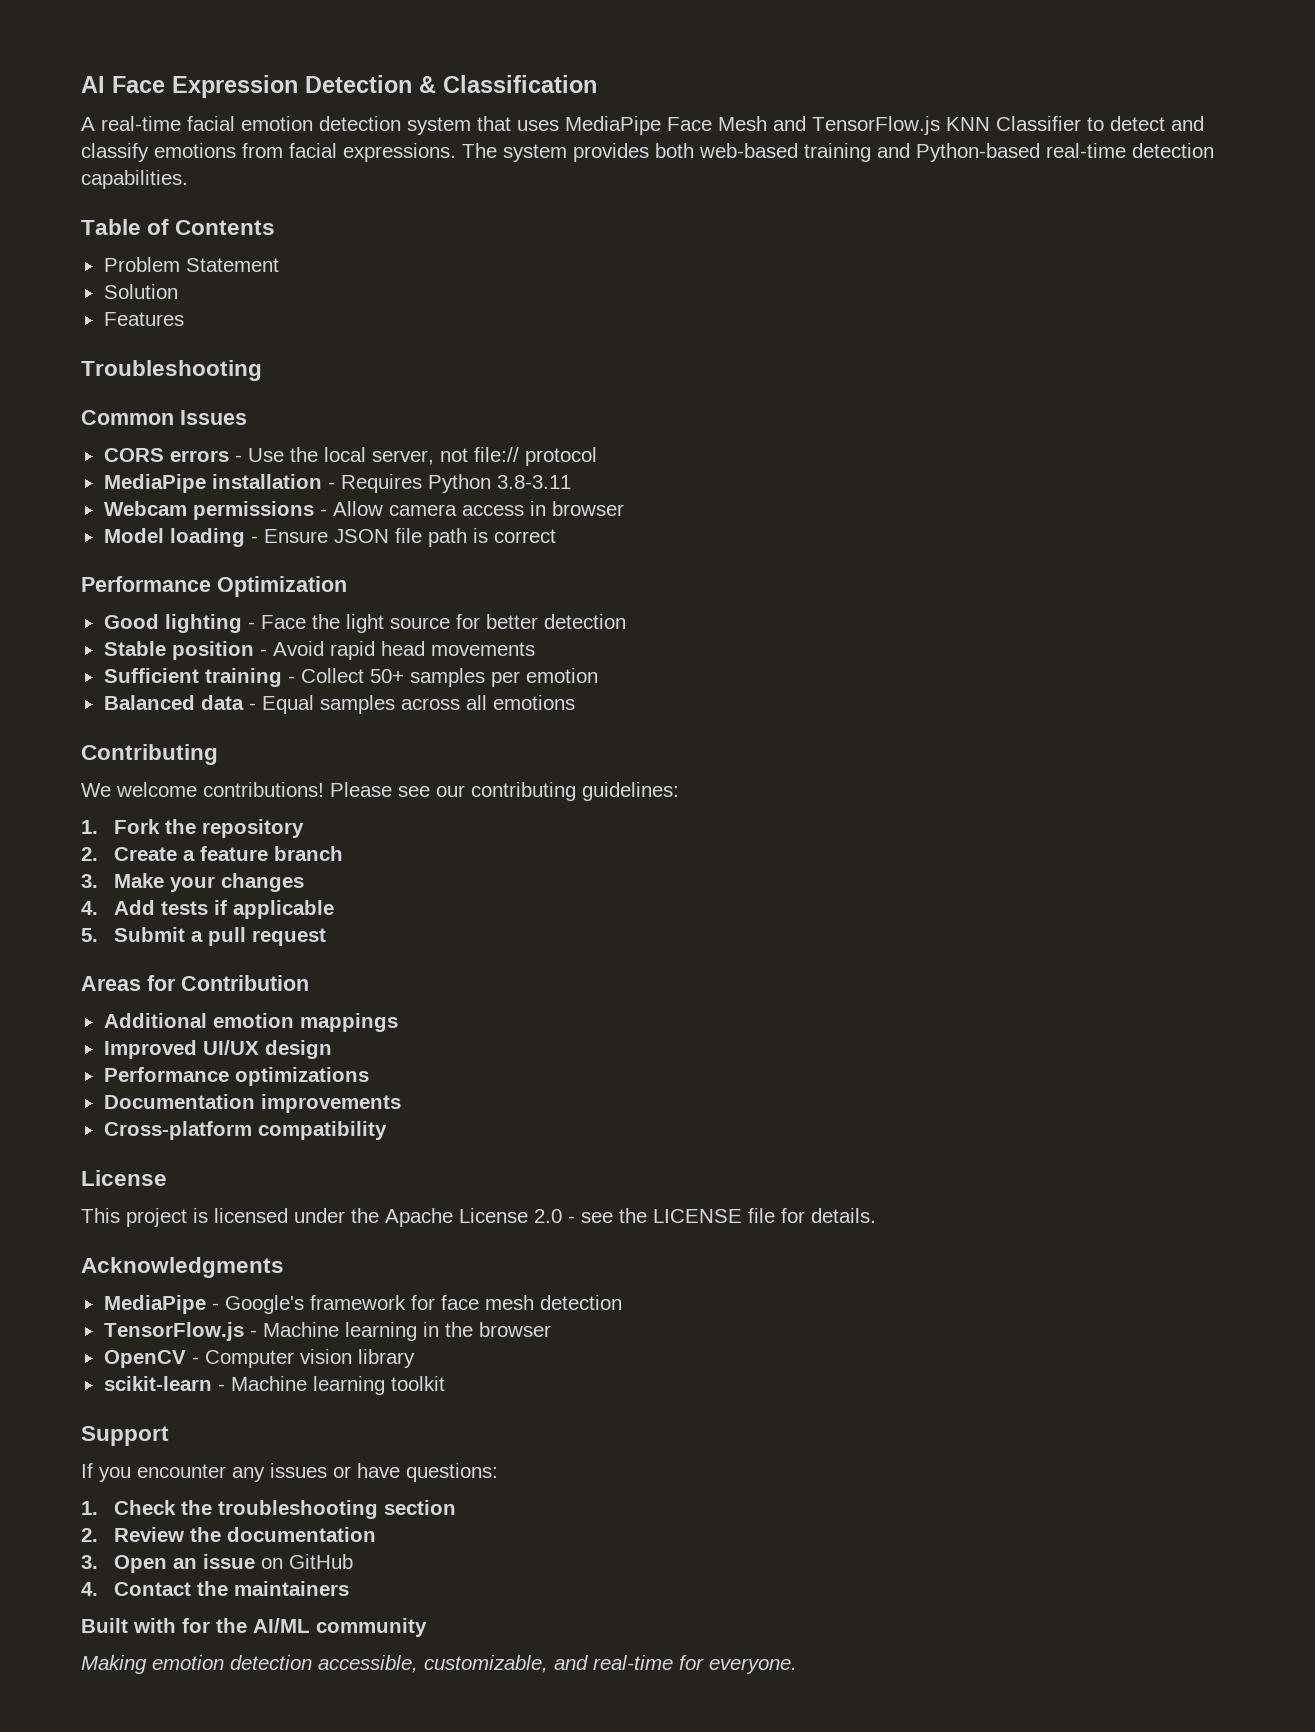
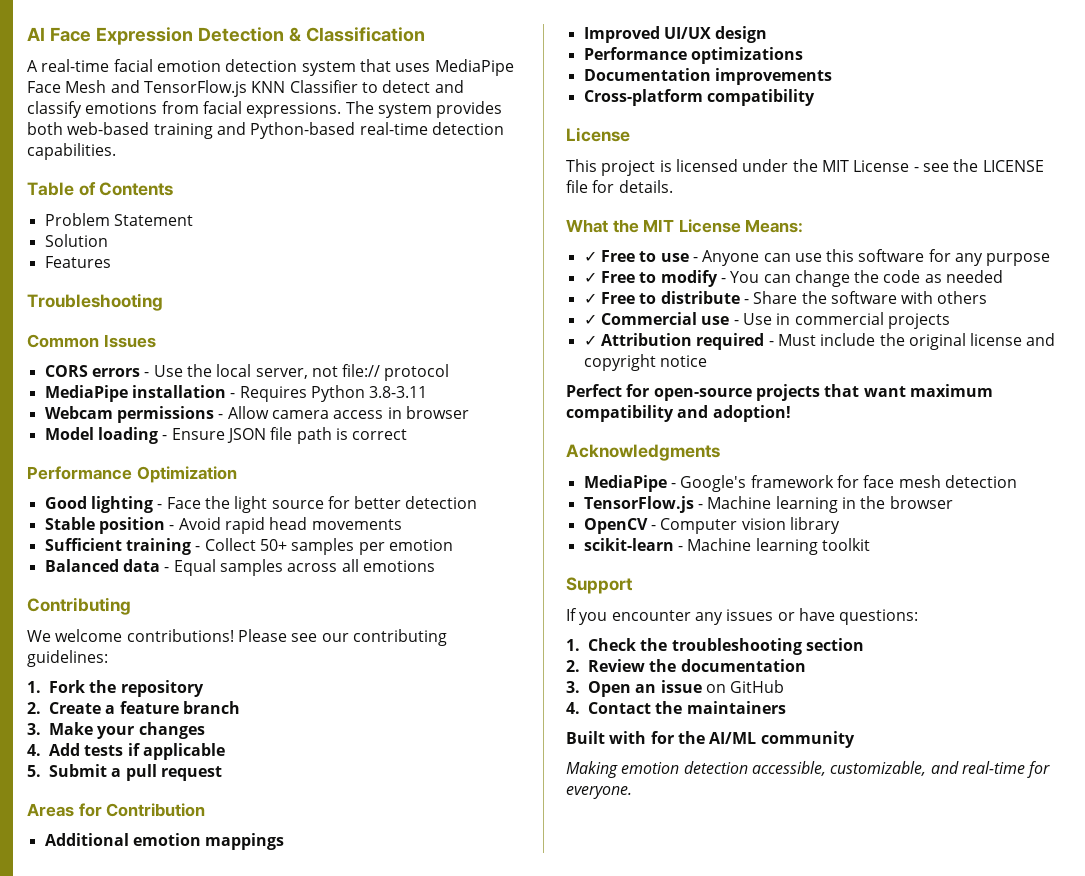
- This project is licensed under the Apache License 2.0 - see the LICENSE file for details.
+ This project is licensed under the MIT License - see the LICENSE file for details.
+ What the MIT License Means:
+ ✓ Free to use - Anyone can use this software for any purpose
+ ✓ Free to modify - You can change the code as needed
+ ✓ Free to distribute - Share the software with others
+ ✓ Commercial use - Use in commercial projects
+ ✓ Attribution required - Must include the original license and copyright notice
+ Perfect for open-source projects that want maximum compatibility and adoption!

